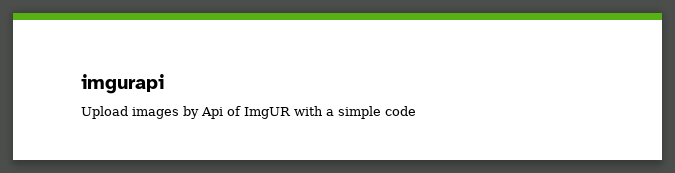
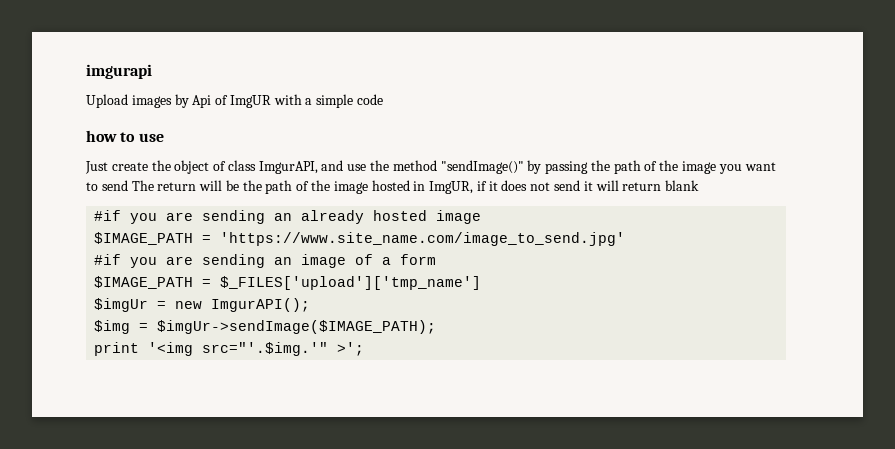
+ how to use
+ Just create the object of class ImgurAPI, and use the method "sendImage()" by passing the path of the image you want to send The return will be the path of the image hosted in ImgUR, if it does not send it will return blank
+ #if you are sending an already hosted image
+ $IMAGE_PATH = 'https://www.site_name.com/image_to_send.jpg'
+ #if you are sending an image of a form
+ $IMAGE_PATH = $_FILES['upload']['tmp_name']
+ $imgUr = new ImgurAPI();
+ $img = $imgUr->sendImage($IMAGE_PATH);
+ print '<img src="'.$img.'" >';

